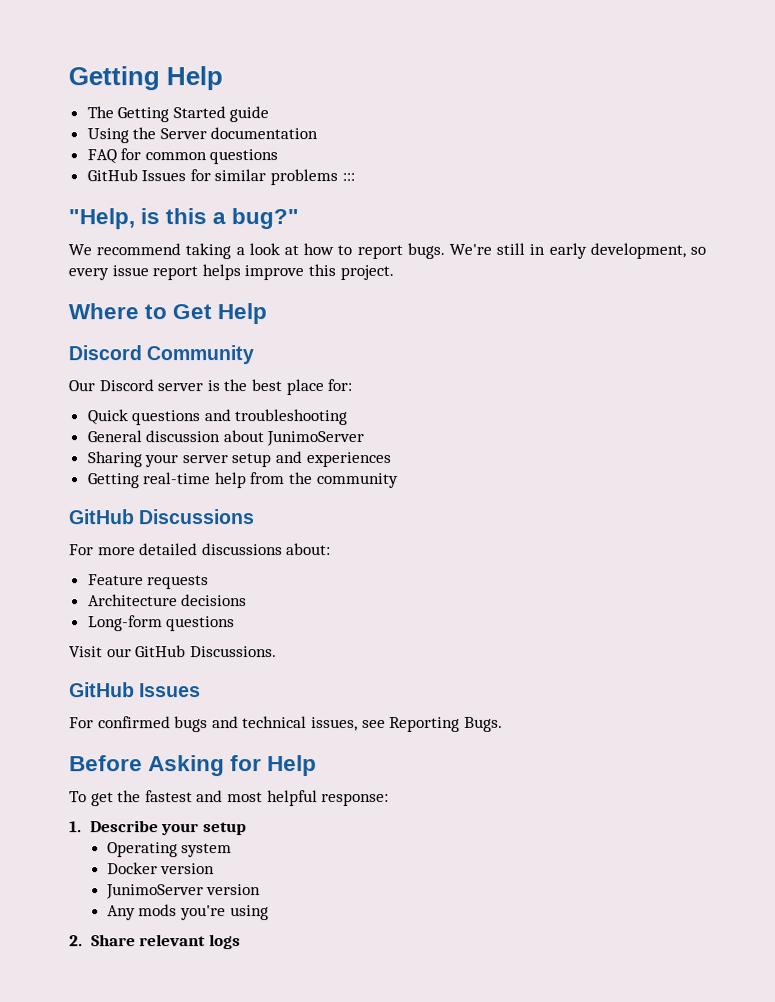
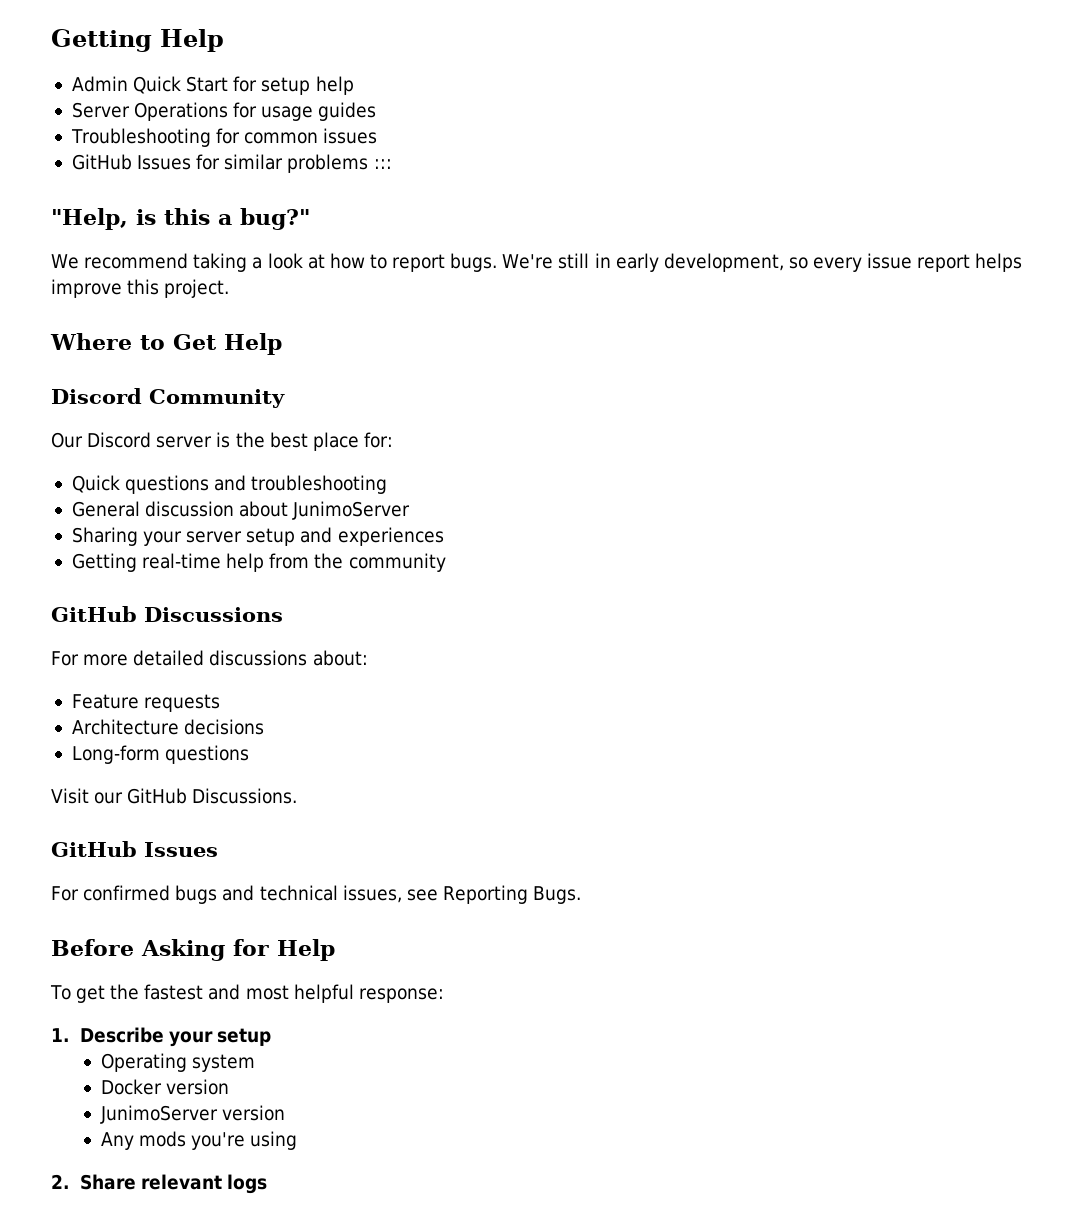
- The Getting Started guide
- Using the Server documentation
- FAQ for common questions
+ Admin Quick Start for setup help
+ Server Operations for usage guides
+ Troubleshooting for common issues

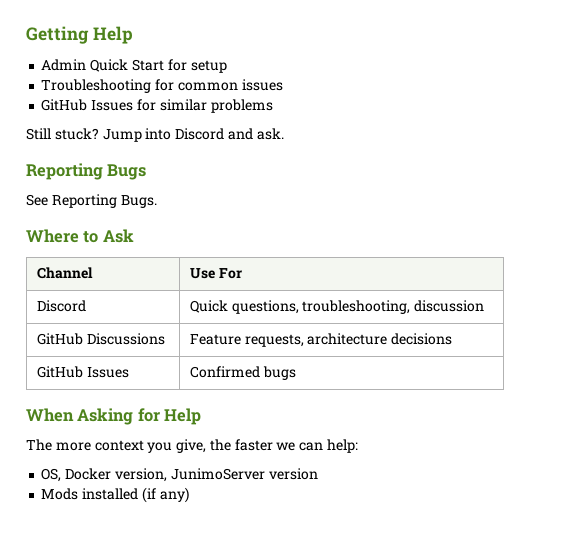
- Admin Quick Start for setup help
- Server Operations for usage guides
+ Admin Quick Start for setup
- GitHub Issues for similar problems :::
- "Help, is this a bug?"
- We recommend taking a look at how to report bugs. We're still in early development, so every issue report helps improve this project.
- Where to Get Help
- Discord Community
- Our Discord server is the best place for:
- Quick questions and troubleshooting
- General discussion about JunimoServer
- Sharing your server setup and experiences
- Getting real-time help from the community
- GitHub Discussions
- For more detailed discussions about:
- Feature requests
- Architecture decisions
- Long-form questions
- Visit our GitHub Discussions.
- GitHub Issues
- For confirmed bugs and technical issues, see Reporting Bugs.
- Before Asking for Help
- To get the fastest and most helpful response:
- 1. Describe your setup
- Operating system
- Docker version
- JunimoServer version
- Any mods you're using
- 2. Share relevant logs
+ GitHub Issues for similar problems
+ Still stuck? Jump into Discord and ask.
+ Reporting Bugs
+ See Reporting Bugs.
+ Where to Ask
+ Channel | Use For
+ Discord | Quick questions, troubleshooting, discussion
+ GitHub Discussions | Feature requests, architecture decisions
+ GitHub Issues | Confirmed bugs
+ When Asking for Help
+ The more context you give, the faster we can help:
+ OS, Docker version, JunimoServer version
+ Mods installed (if any)

